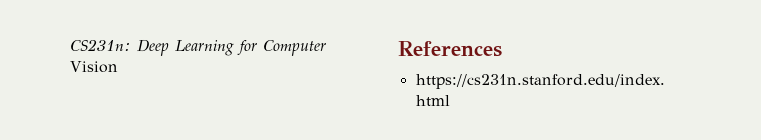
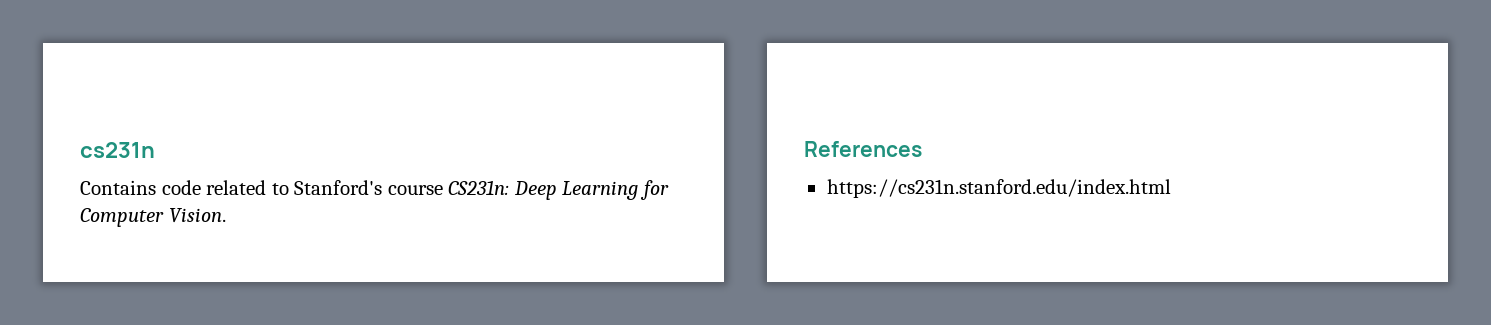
- CS231n: Deep Learning for Computer Vision
+ cs231n
+ Contains code related to Stanford's course CS231n: Deep Learning for Computer Vision.

